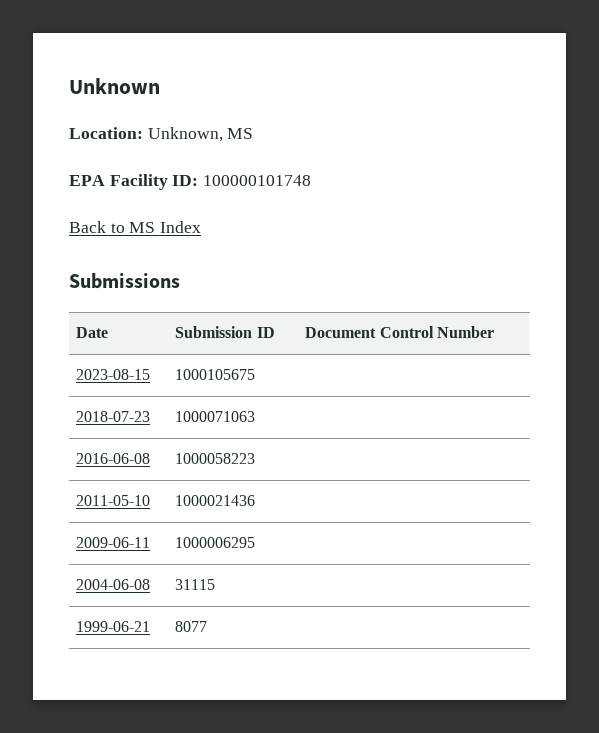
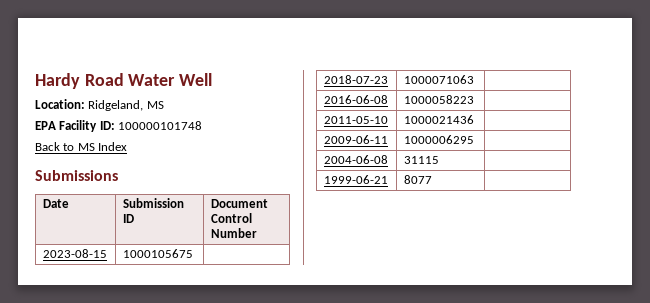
- Unknown
+ Hardy Road Water Well
- Location: Unknown, MS
+ Location: Ridgeland, MS

